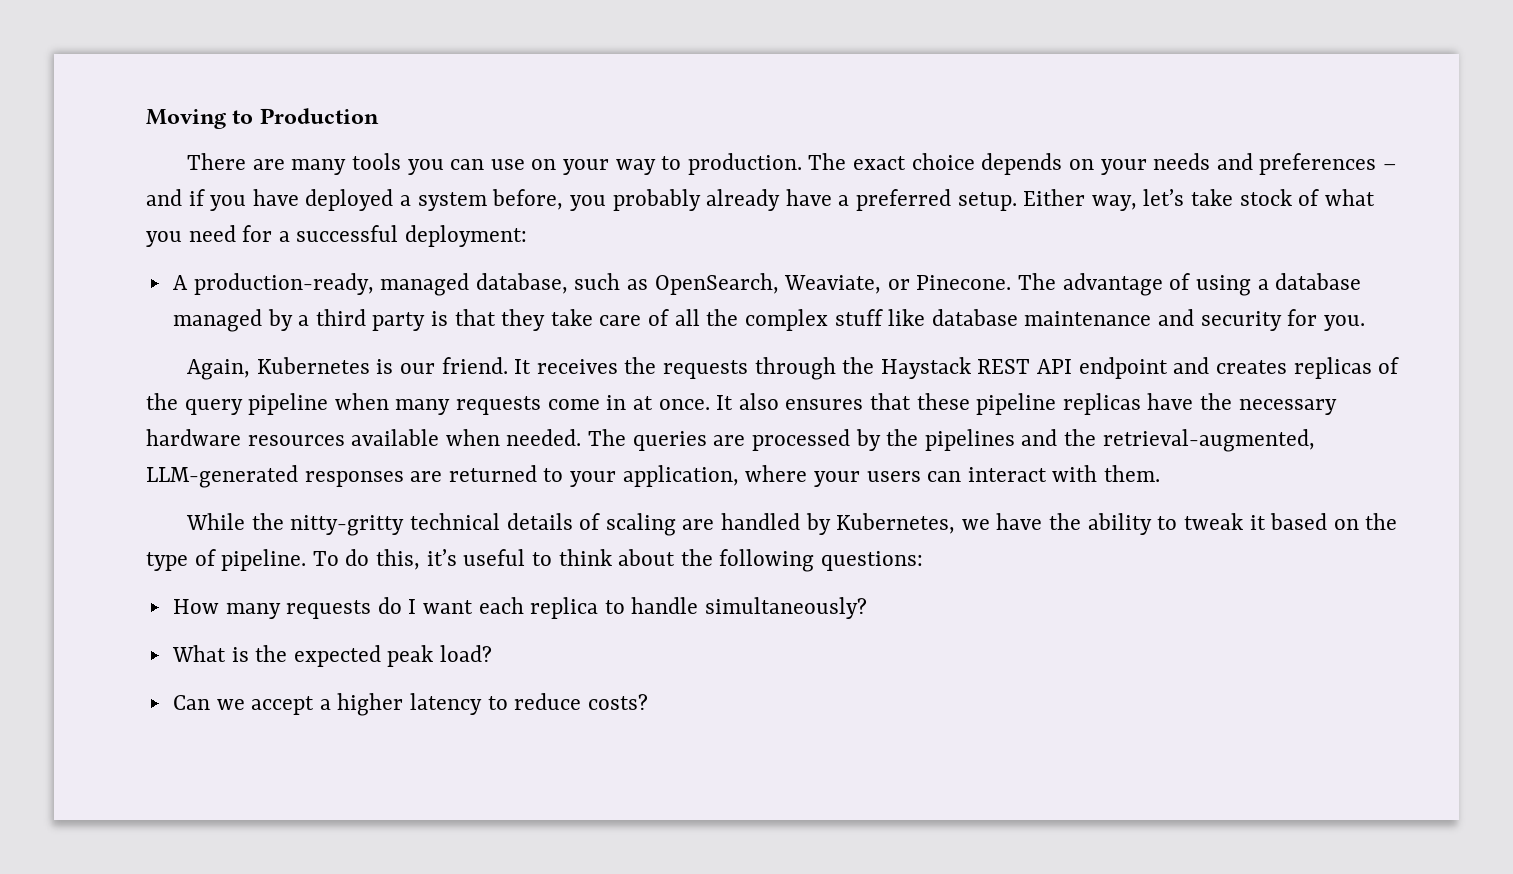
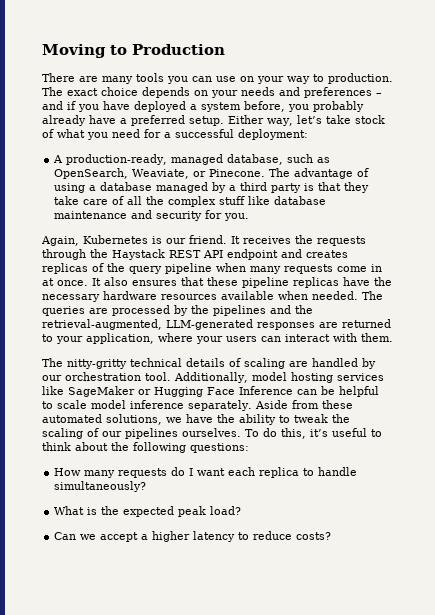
- While the nitty-gritty technical details of scaling are handled by Kubernetes, we have the ability to tweak it based on the type of pipeline.
+ The nitty-gritty technical details of scaling are handled by our orchestration tool. Additionally, model hosting services like SageMaker or Hugging Face Inference can be helpful to scale model inference separately. Aside from these automated solutions, we have the ability to tweak the scaling of our pipelines ourselves.

